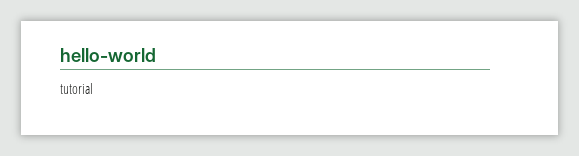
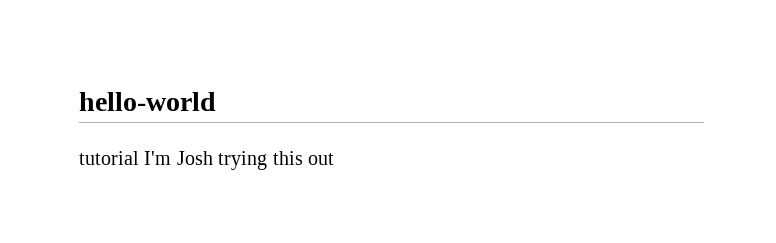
- tutorial
+ tutorial I'm Josh trying this out

